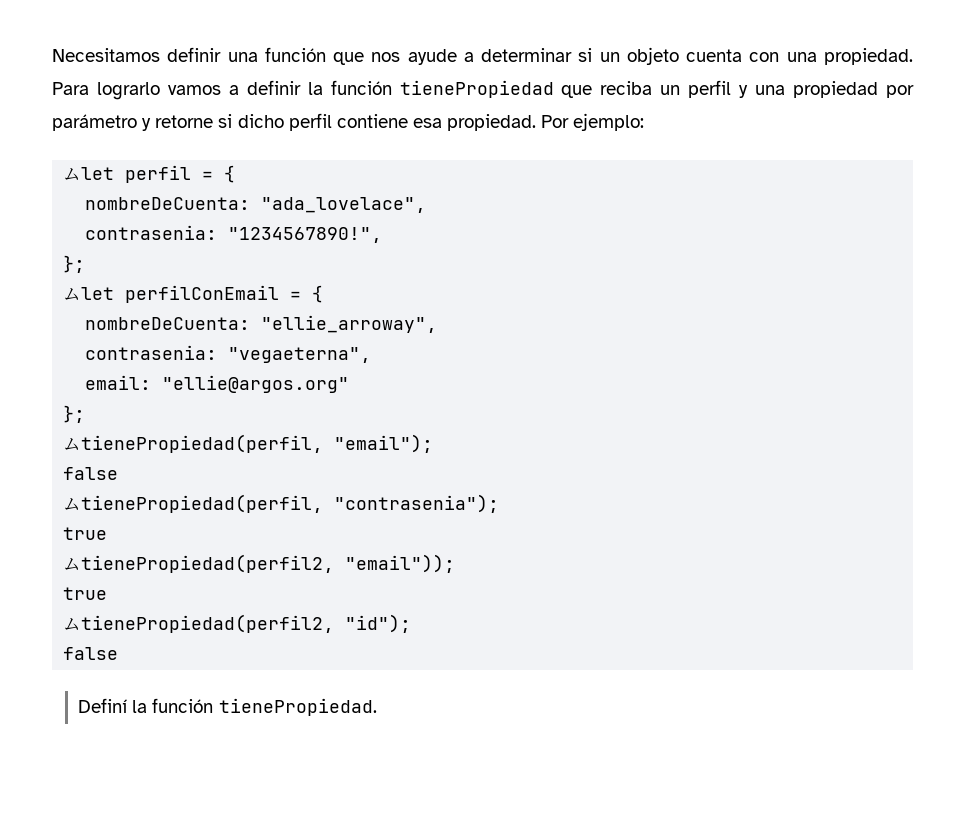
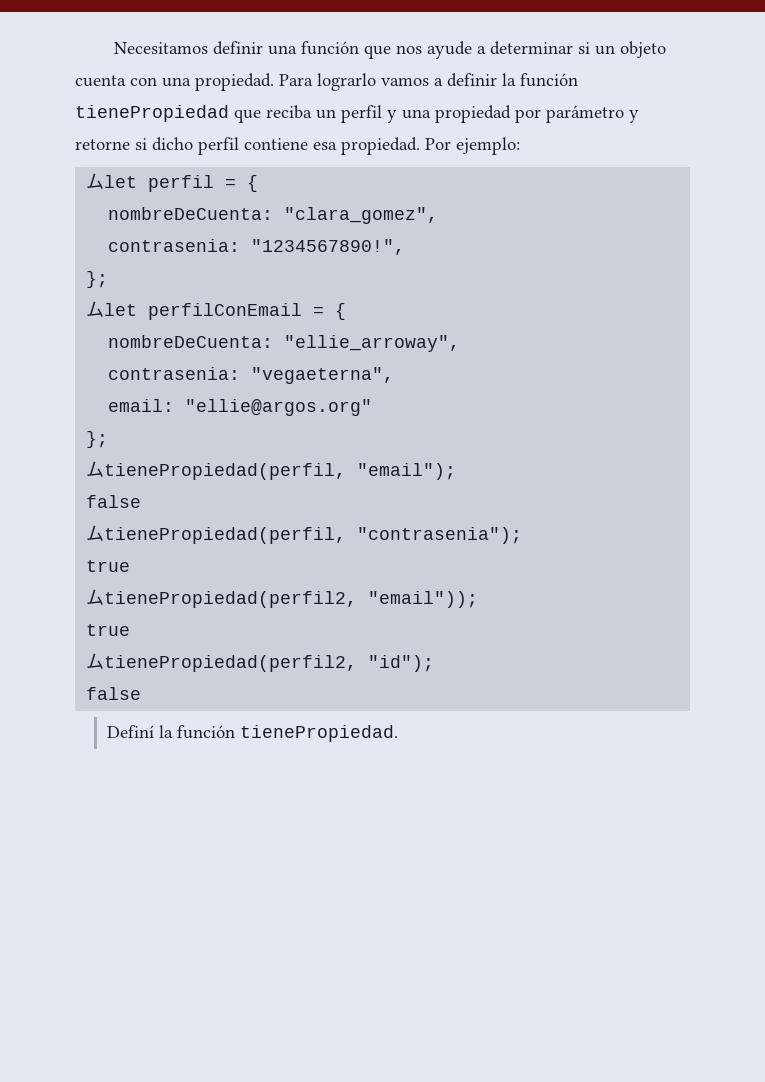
- nombreDeCuenta: "ada_lovelace",
+ nombreDeCuenta: "clara_gomez",

